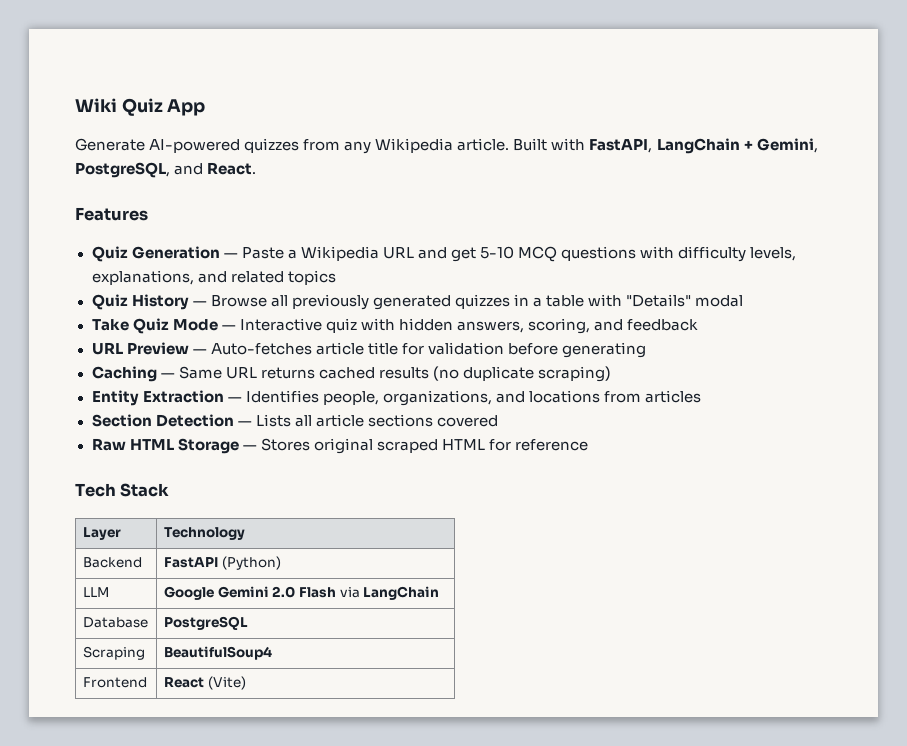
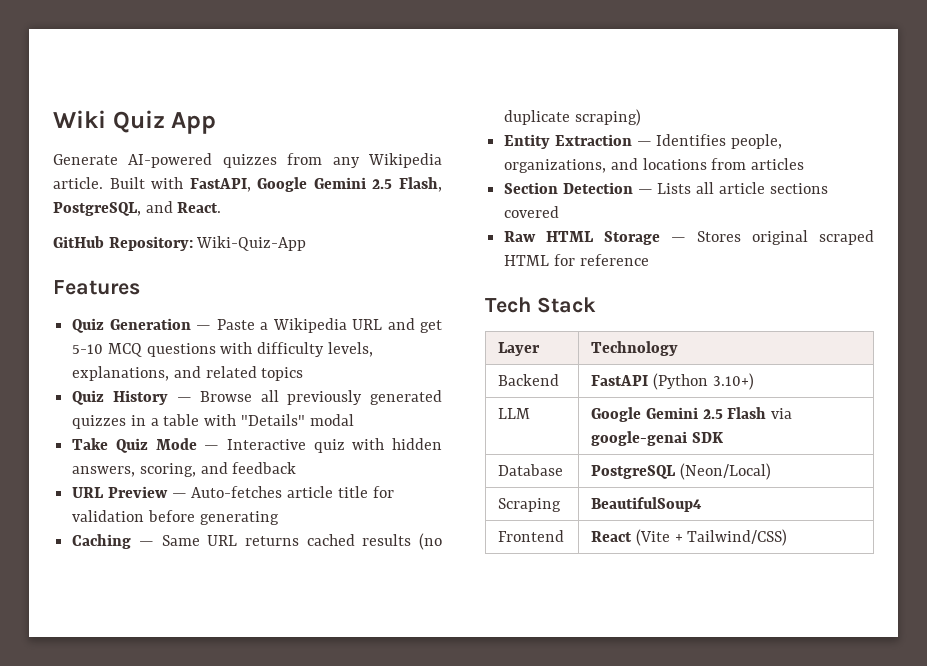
- Built with FastAPI, LangChain + Gemini, PostgreSQL, and React.
+ Built with FastAPI, Google Gemini 2.5 Flash, PostgreSQL, and React.
+ GitHub Repository: Wiki-Quiz-App
- Backend | FastAPI (Python)
+ Backend | FastAPI (Python 3.10+)
- LLM | Google Gemini 2.0 Flash via LangChain
+ LLM | Google Gemini 2.5 Flash via google-genai SDK
- Database | PostgreSQL
+ Database | PostgreSQL (Neon/Local)
- Frontend | React (Vite)
+ Frontend | React (Vite + Tailwind/CSS)

